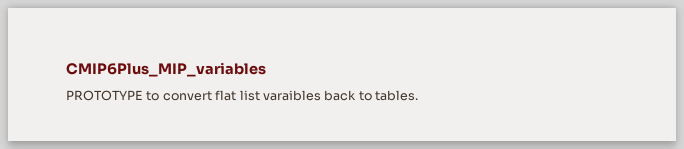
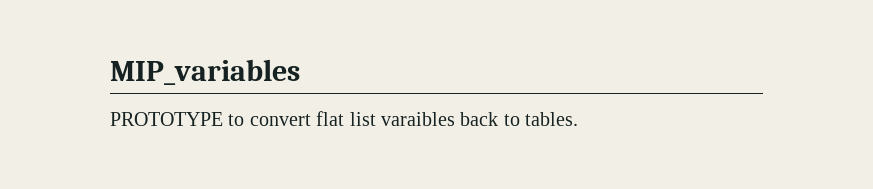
- CMIP6Plus_MIP_variables
+ MIP_variables

